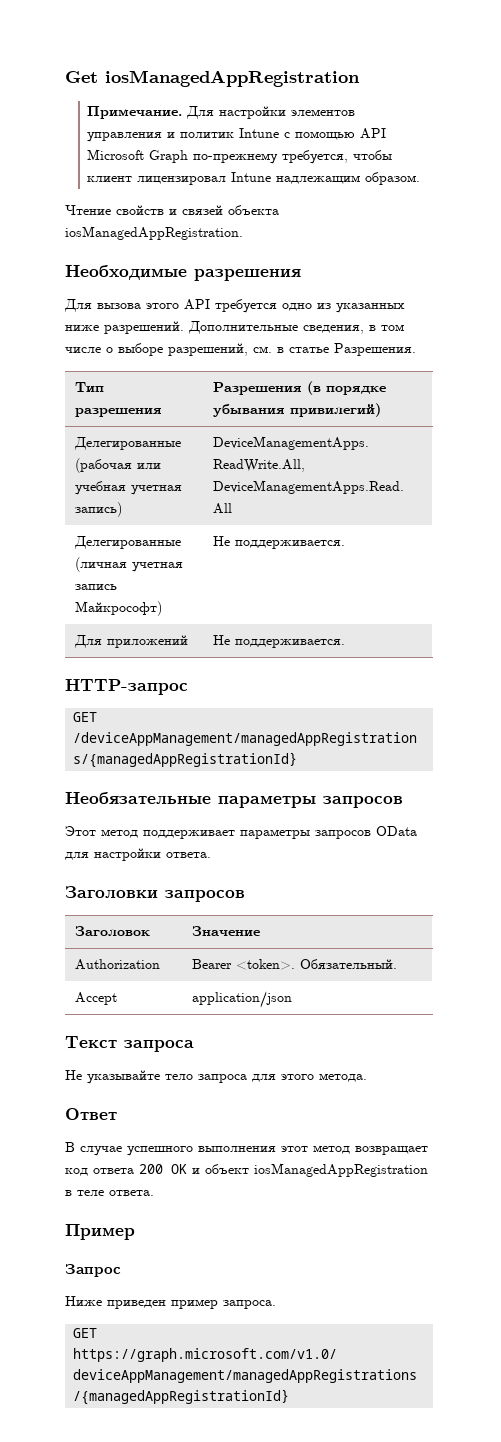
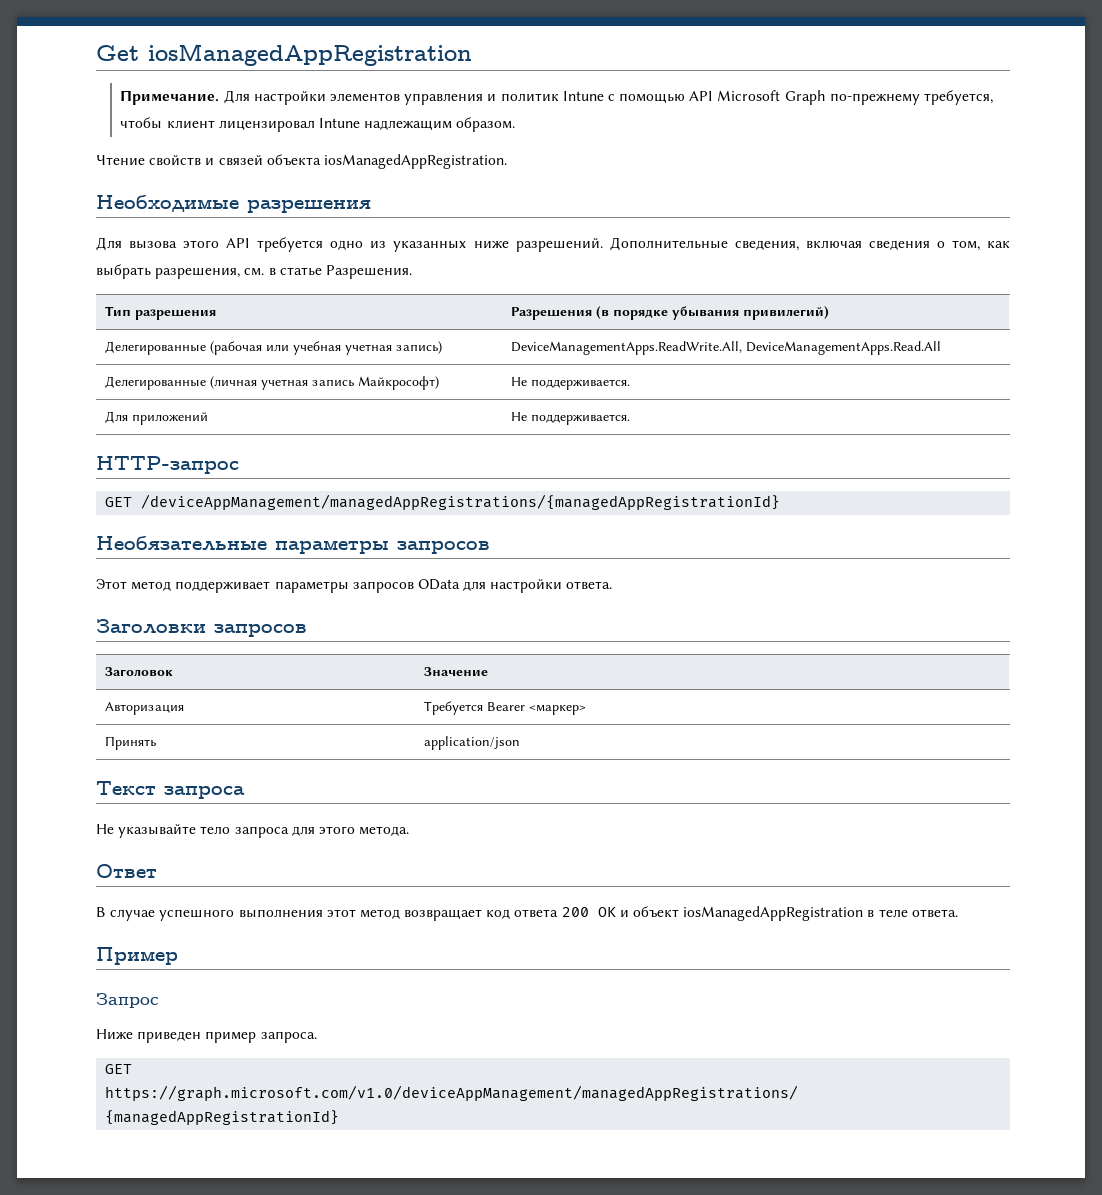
- Дополнительные сведения, в том числе о выборе разрешений, см. в статье Разрешения.
+ Дополнительные сведения, включая сведения о том, как выбрать разрешения, см. в статье Разрешения.
- Authorization | Bearer <token>. Обязательный.
- Accept | application/json
+ Авторизация | Требуется Bearer <маркер>
+ Принять | application/json

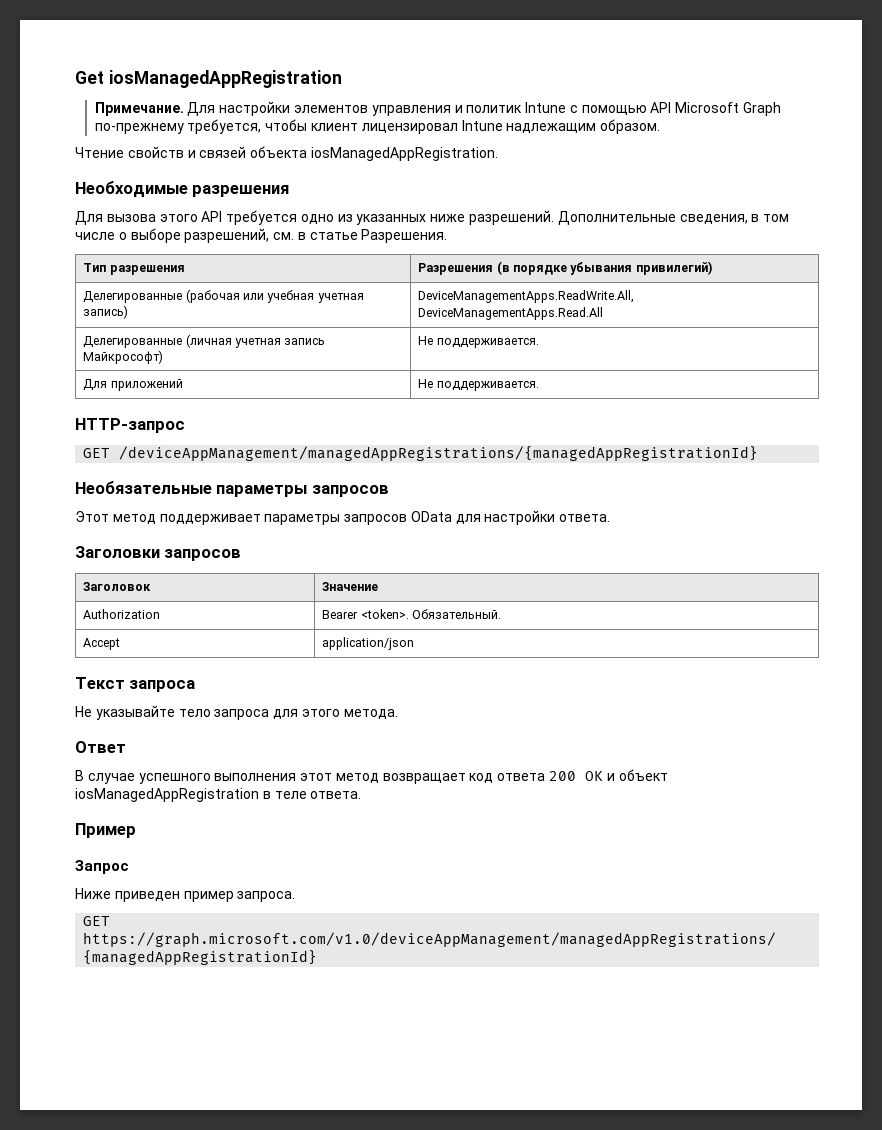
- Дополнительные сведения, включая сведения о том, как выбрать разрешения, см. в статье Разрешения.
+ Дополнительные сведения, в том числе о выборе разрешений, см. в статье Разрешения.
- Авторизация | Требуется Bearer <маркер>
- Принять | application/json
+ Authorization | Bearer <token>. Обязательный.
+ Accept | application/json

